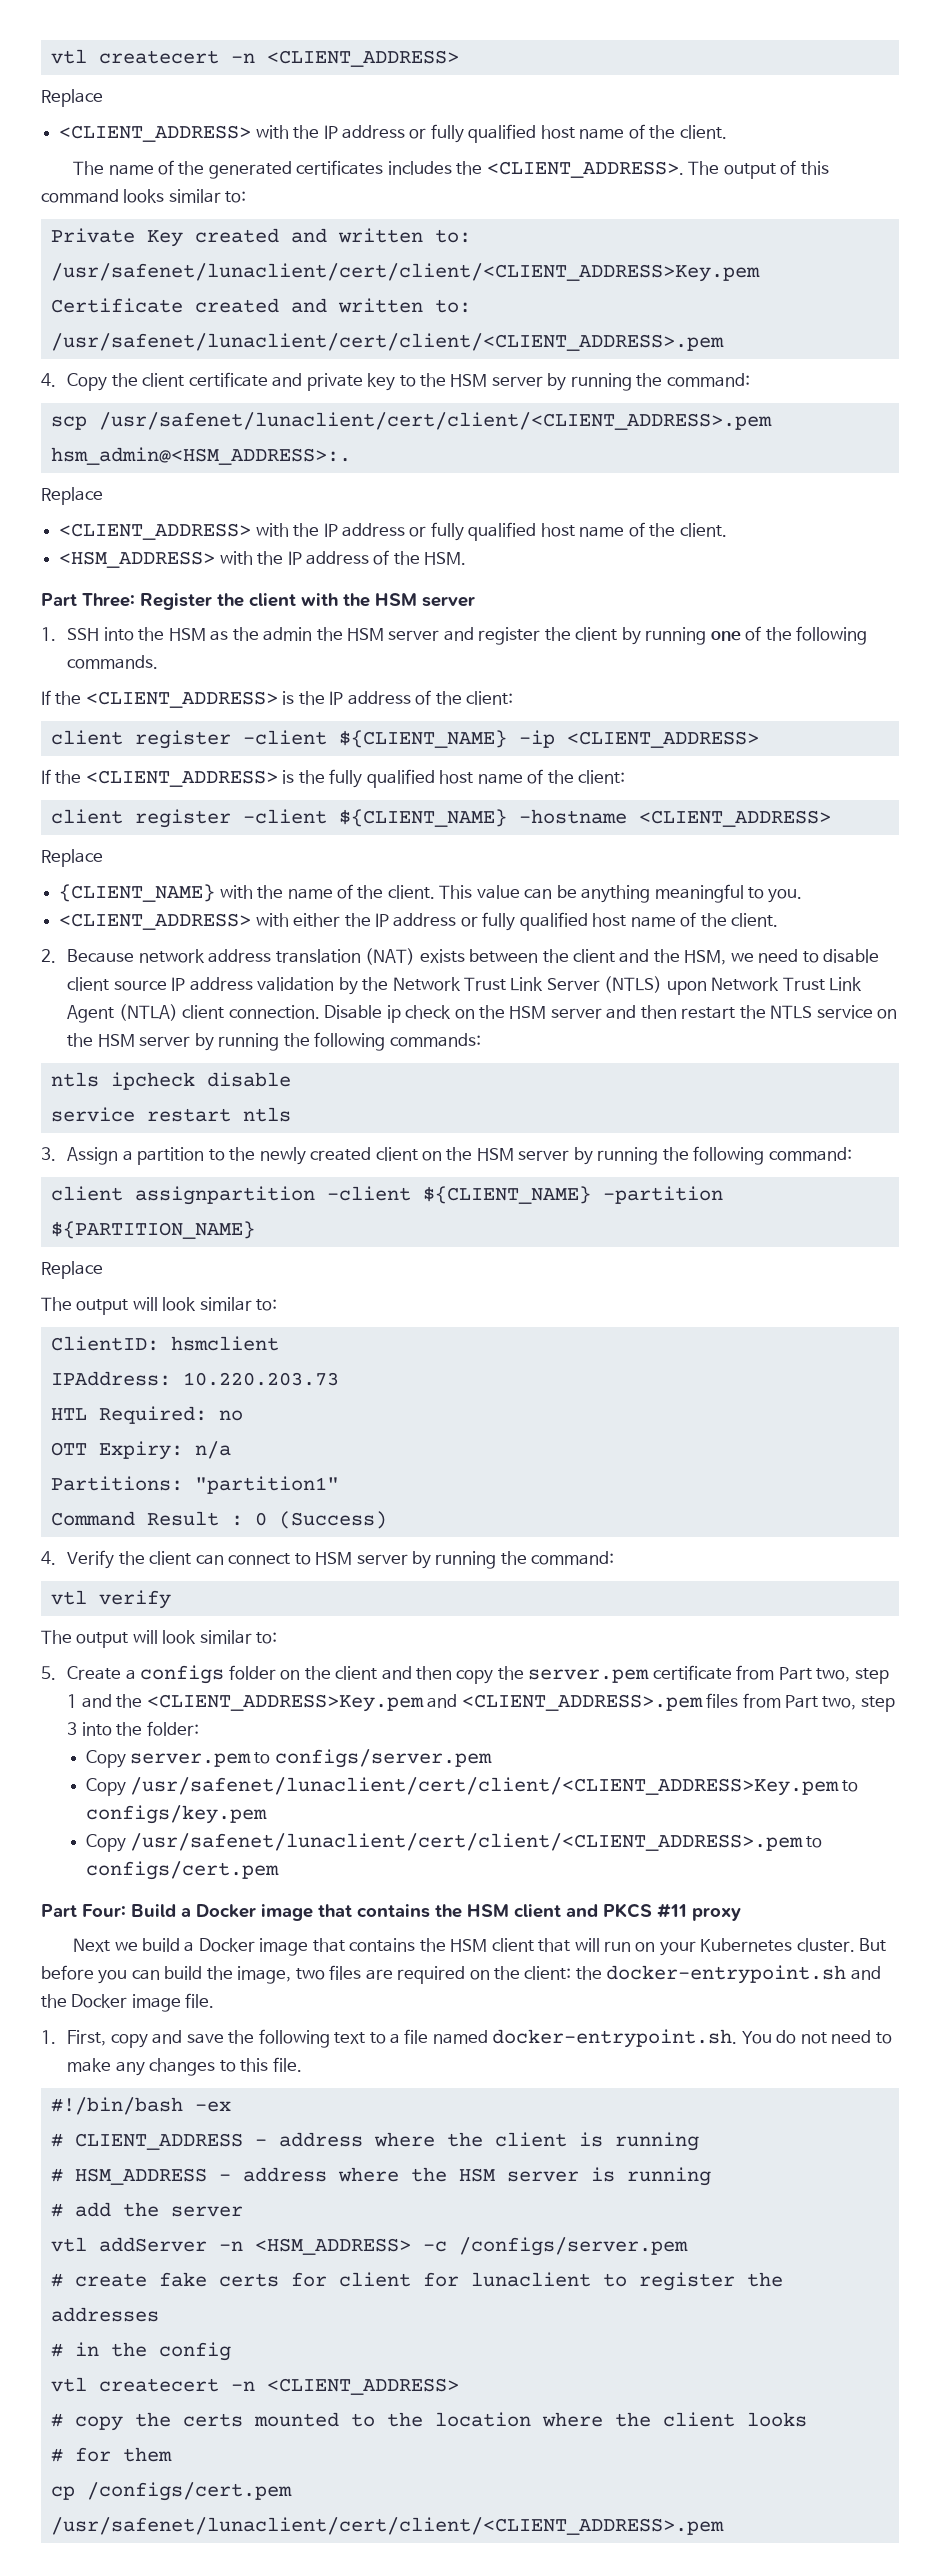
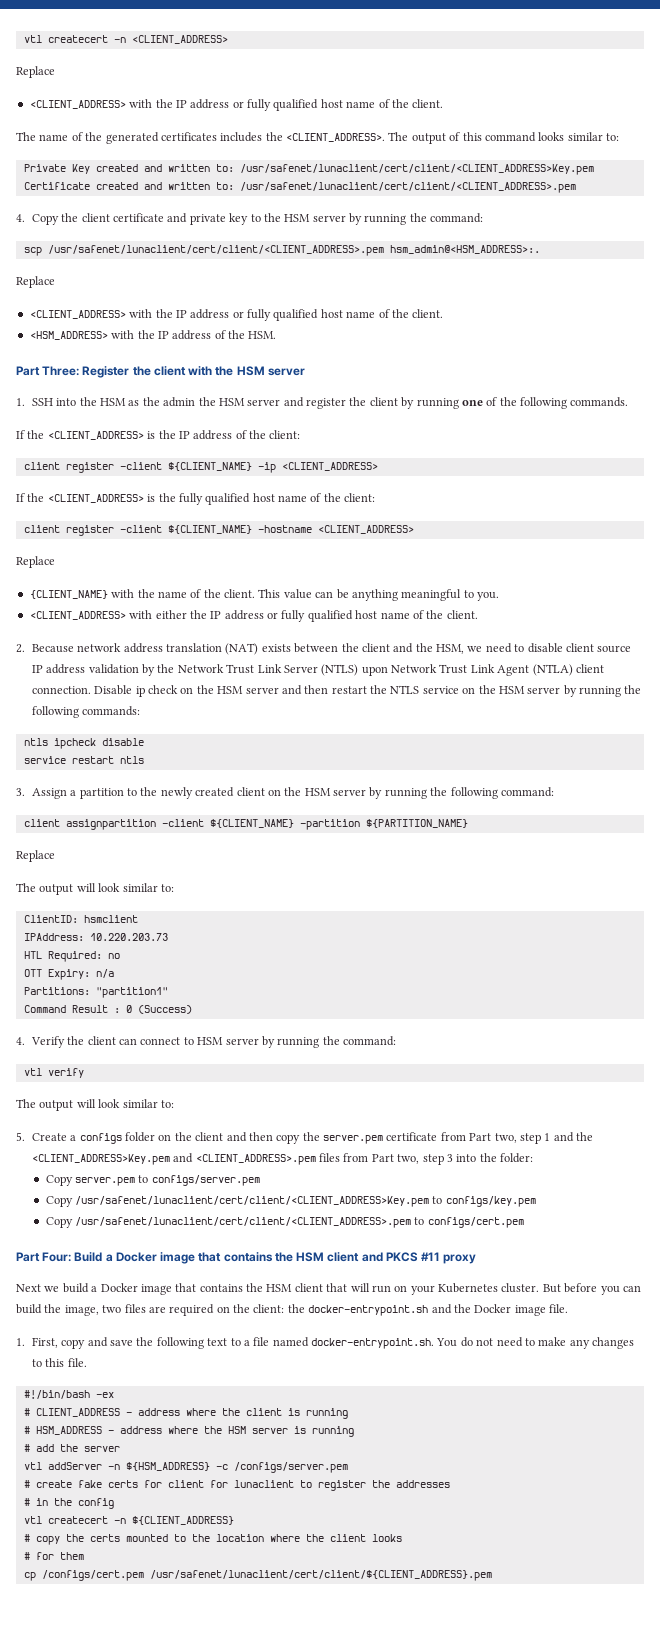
- vtl addServer -n <HSM_ADDRESS> -c /configs/server.pem
+ vtl addServer -n ${HSM_ADDRESS} -c /configs/server.pem
  # in the config
- vtl createcert -n <CLIENT_ADDRESS>
+ vtl createcert -n ${CLIENT_ADDRESS}
- cp /configs/cert.pem /usr/safenet/lunaclient/cert/client/<CLIENT_ADDRESS>.pem
+ cp /configs/cert.pem /usr/safenet/lunaclient/cert/client/${CLIENT_ADDRESS}.pem

